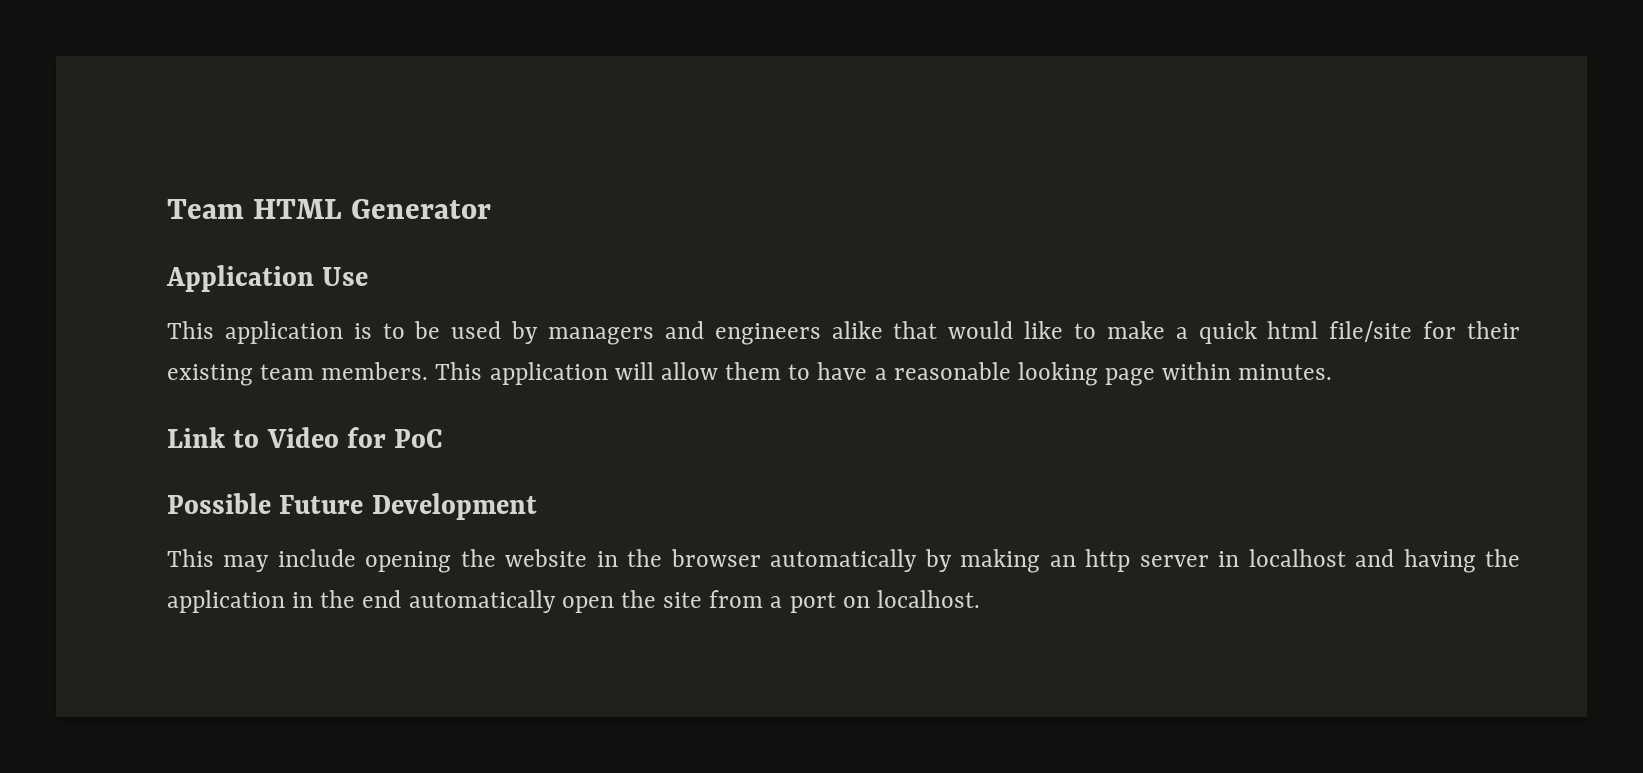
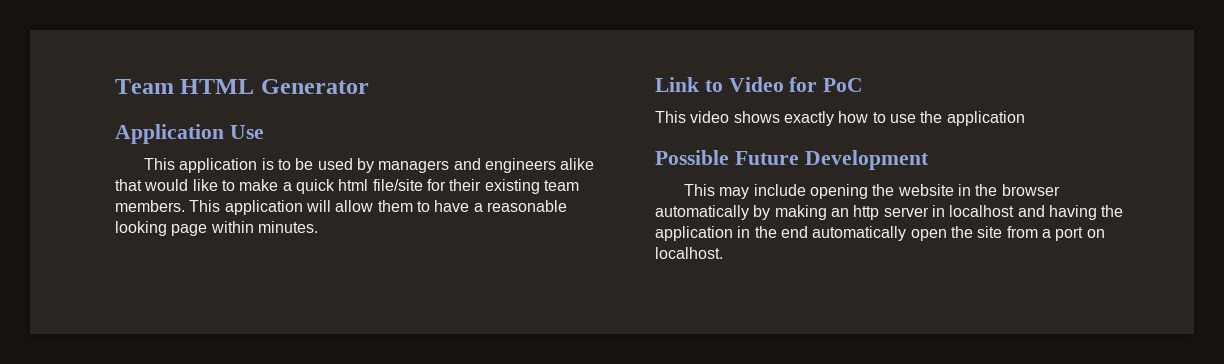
+ This video shows exactly how to use the application

